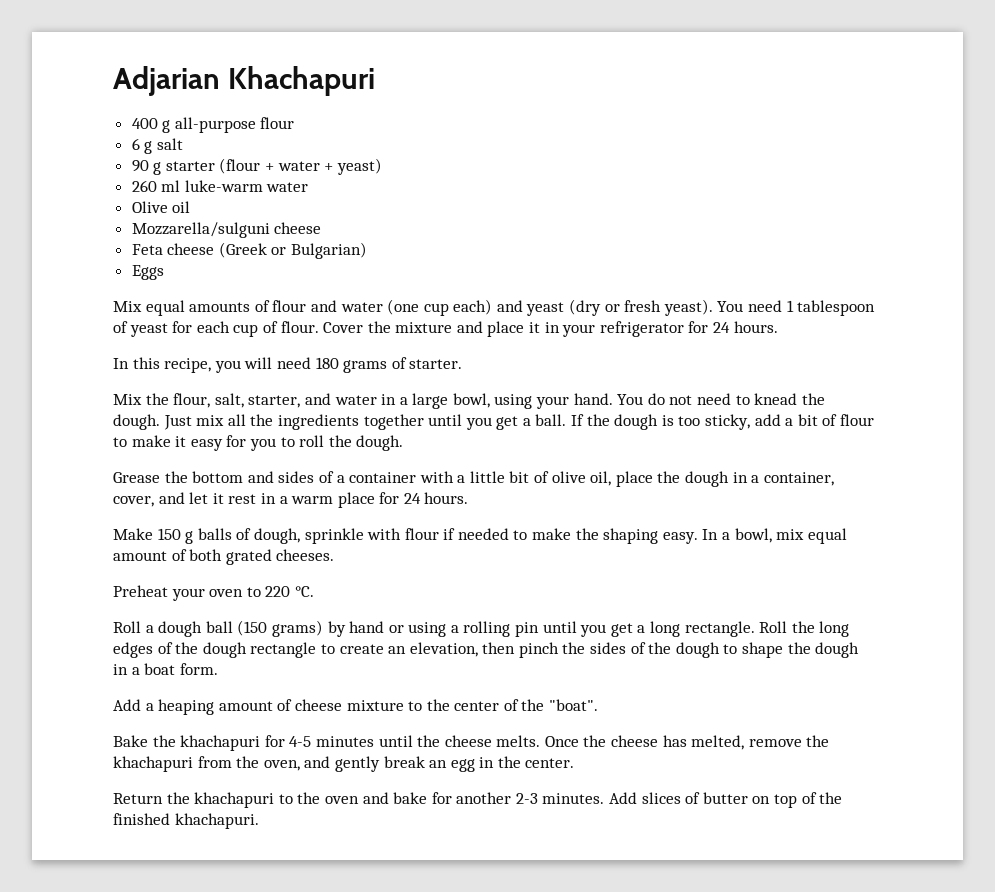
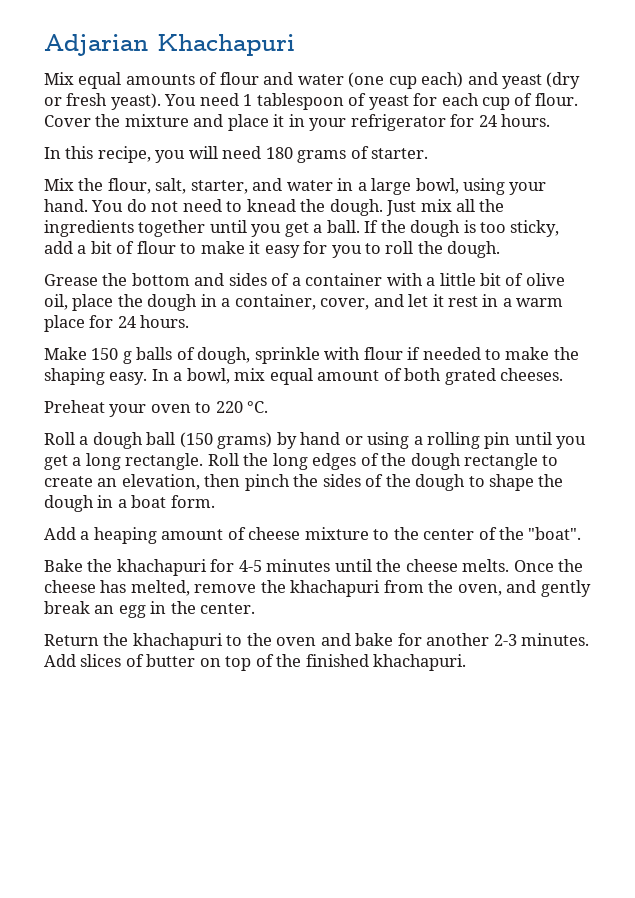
- 400 g all-purpose flour
- 6 g salt
- 90 g starter (flour + water + yeast)
- 260 ml luke-warm water
- Olive oil
- Mozzarella/sulguni cheese
- Feta cheese (Greek or Bulgarian)
- Eggs

